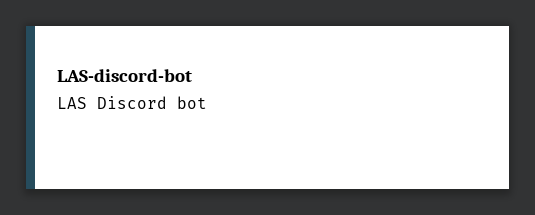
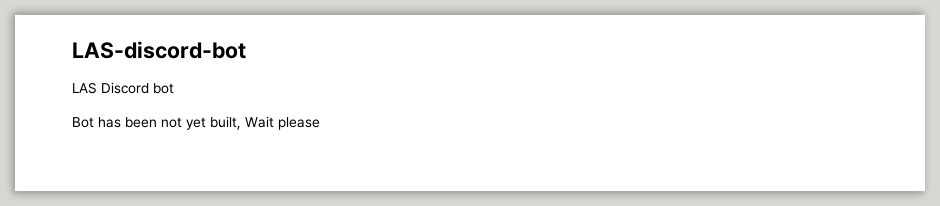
+ Bot has been not yet built, Wait please

